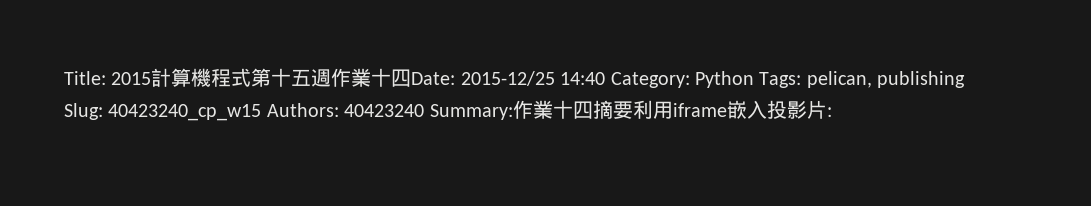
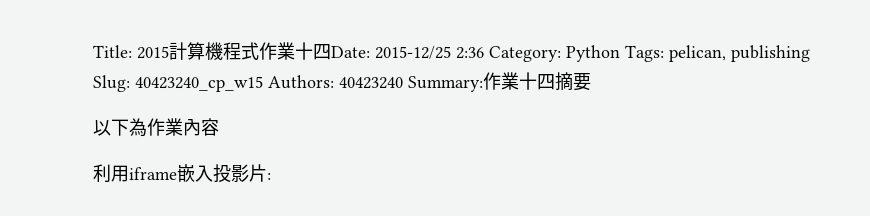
- Title: 2015計算機程式第十五週作業十四Date: 2015-12/25 14:40 Category: Python Tags: pelican, publishing Slug: 40423240_cp_w15 Authors: 40423240 Summary:作業十四摘要利用iframe嵌入投影片:
+ Title: 2015計算機程式作業十四Date: 2015-12/25 2:36 Category: Python Tags: pelican, publishing Slug: 40423240_cp_w15 Authors: 40423240 Summary:作業十四摘要
+ 以下為作業內容
+ 利用iframe嵌入投影片:

